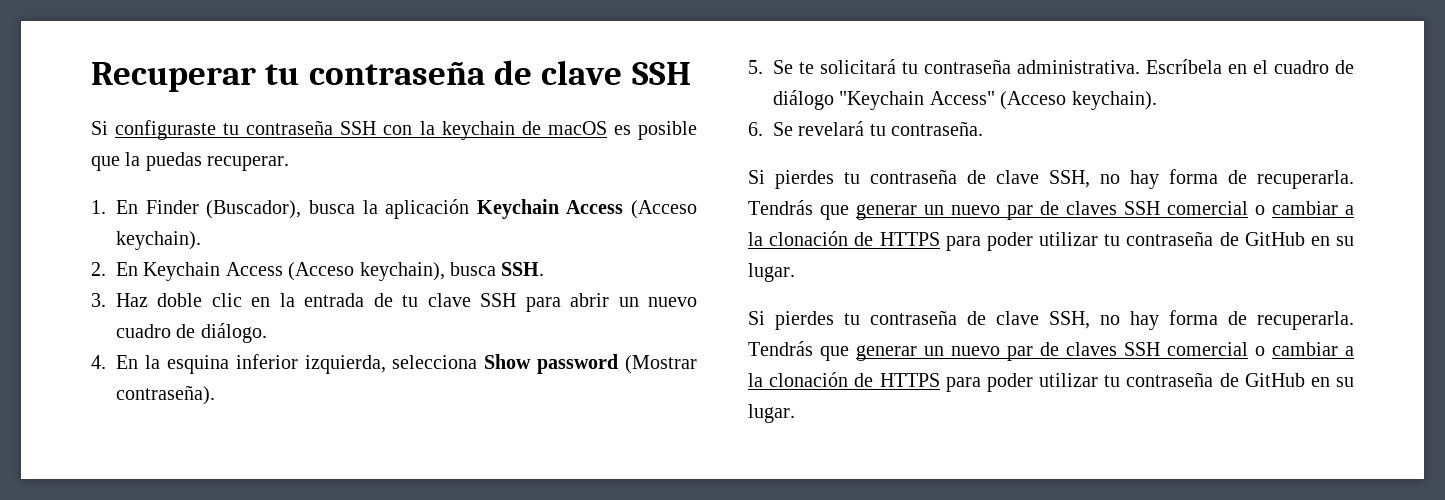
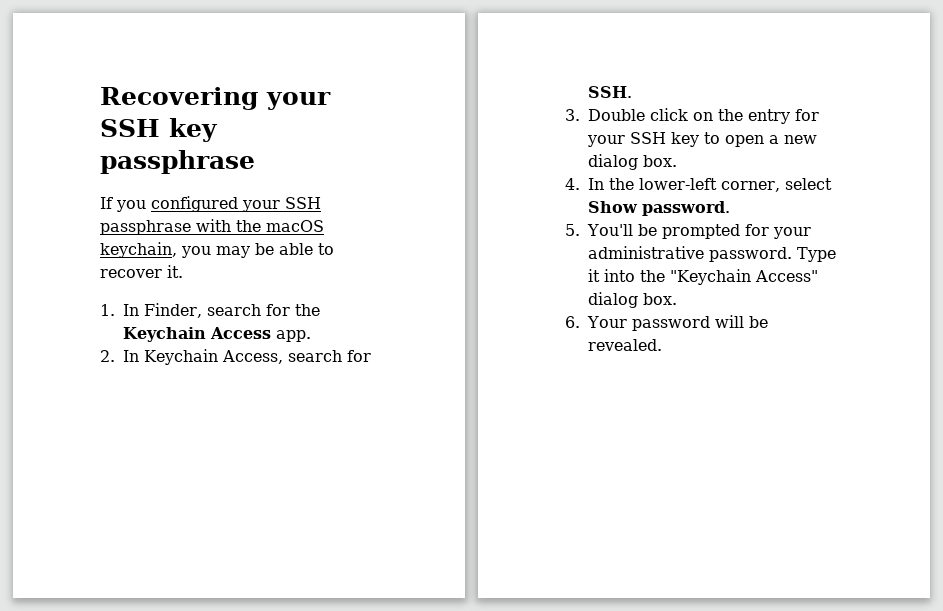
- Recuperar tu contraseña de clave SSH
- Si configuraste tu contraseña SSH con la keychain de macOS es posible que la puedas recuperar.
- 1. En Finder (Buscador), busca la aplicación Keychain Access (Acceso keychain).
- 2. En Keychain Access (Acceso keychain), busca SSH.
- 3. Haz doble clic en la entrada de tu clave SSH para abrir un nuevo cuadro de diálogo.
- 4. En la esquina inferior izquierda, selecciona Show password (Mostrar contraseña).
- 5. Se te solicitará tu contraseña administrativa. Escríbela en el cuadro de diálogo "Keychain Access" (Acceso keychain).
- 6. Se revelará tu contraseña.
- Si pierdes tu contraseña de clave SSH, no hay forma de recuperarla. Tendrás que generar un nuevo par de claves SSH comercial o cambiar a la clonación de HTTPS para poder utilizar tu contraseña de GitHub en su lugar.
- Si pierdes tu contraseña de clave SSH, no hay forma de recuperarla. Tendrás que generar un nuevo par de claves SSH comercial o cambiar a la clonación de HTTPS para poder utilizar tu contraseña de GitHub en su lugar.
+ Recovering your SSH key passphrase
+ If you configured your SSH passphrase with the macOS keychain, you may be able to recover it.
+ 1. In Finder, search for the Keychain Access app.
+ 2. In Keychain Access, search for SSH.
+ 3. Double click on the entry for your SSH key to open a new dialog box.
+ 4. In the lower-left corner, select Show password.
+ 5. You'll be prompted for your administrative password. Type it into the "Keychain Access" dialog box.
+ 6. Your password will be revealed.

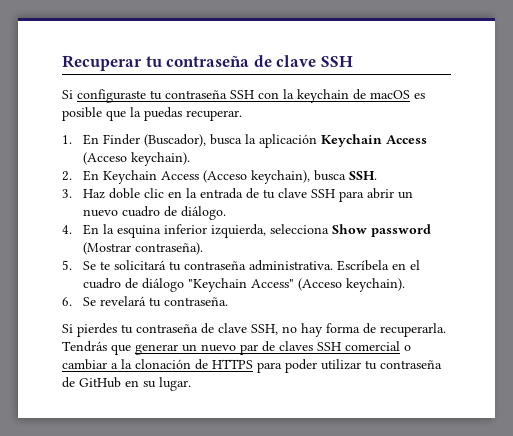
- Recovering your SSH key passphrase
- If you configured your SSH passphrase with the macOS keychain, you may be able to recover it.
- 1. In Finder, search for the Keychain Access app.
- 2. In Keychain Access, search for SSH.
- 3. Double click on the entry for your SSH key to open a new dialog box.
- 4. In the lower-left corner, select Show password.
- 5. You'll be prompted for your administrative password. Type it into the "Keychain Access" dialog box.
- 6. Your password will be revealed.
+ Recuperar tu contraseña de clave SSH
+ Si configuraste tu contraseña SSH con la keychain de macOS es posible que la puedas recuperar.
+ 1. En Finder (Buscador), busca la aplicación Keychain Access (Acceso keychain).
+ 2. En Keychain Access (Acceso keychain), busca SSH.
+ 3. Haz doble clic en la entrada de tu clave SSH para abrir un nuevo cuadro de diálogo.
+ 4. En la esquina inferior izquierda, selecciona Show password (Mostrar contraseña).
+ 5. Se te solicitará tu contraseña administrativa. Escríbela en el cuadro de diálogo "Keychain Access" (Acceso keychain).
+ 6. Se revelará tu contraseña.
+ Si pierdes tu contraseña de clave SSH, no hay forma de recuperarla. Tendrás que generar un nuevo par de claves SSH comercial o cambiar a la clonación de HTTPS para poder utilizar tu contraseña de GitHub en su lugar.

